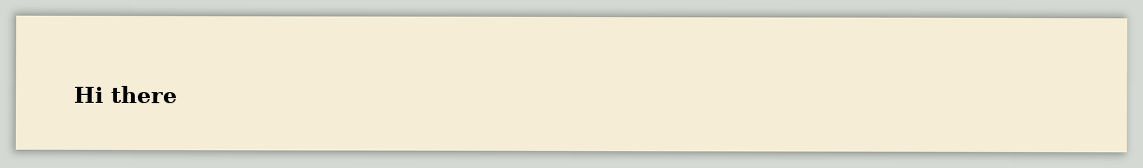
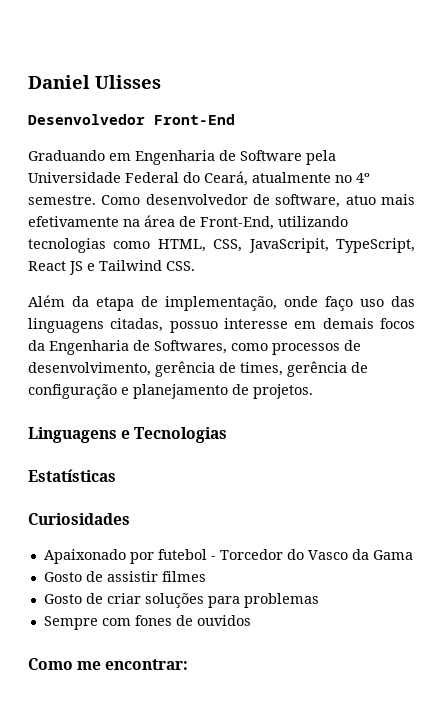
- Hi there
+ Daniel Ulisses
+ Desenvolvedor Front-End
+ Graduando em Engenharia de Software pela Universidade Federal do Ceará, atualmente no 4º semestre. Como desenvolvedor de software, atuo mais efetivamente na área de Front-End, utilizando tecnologias como HTML, CSS, JavaScripit, TypeScript, React JS e Tailwind CSS.
+ Além da etapa de implementação, onde faço uso das linguagens citadas, possuo interesse em demais focos da Engenharia de Softwares, como processos de desenvolvimento, gerência de times, gerência de configuração e planejamento de projetos.
+ Linguagens e Tecnologias
+ Estatísticas
+ Curiosidades
+ Apaixonado por futebol - Torcedor do Vasco da Gama
+ Gosto de assistir filmes
+ Gosto de criar soluções para problemas
+ Sempre com fones de ouvidos
+ Como me encontrar:

